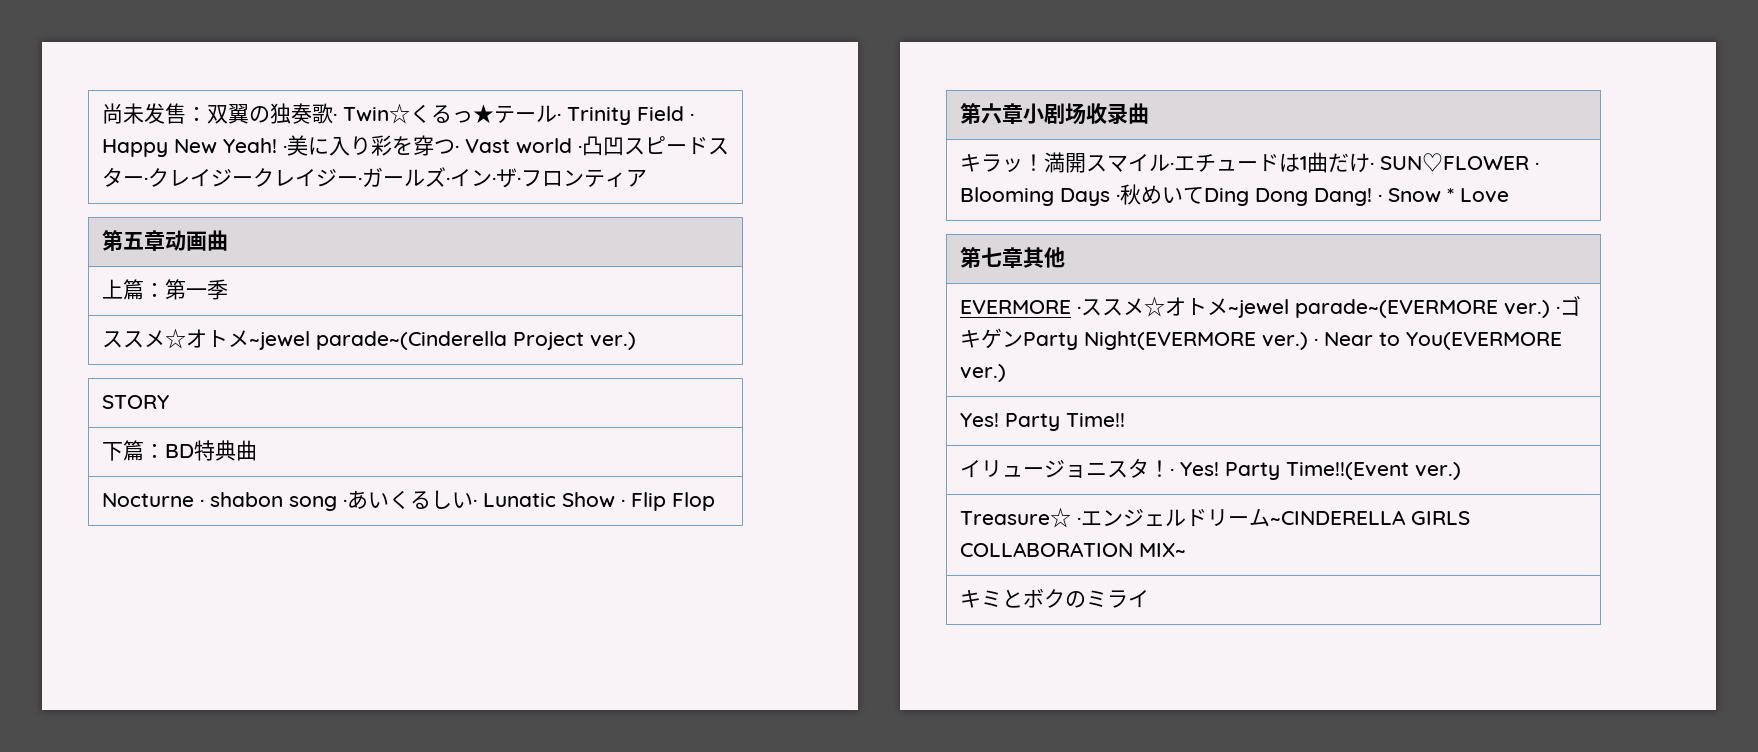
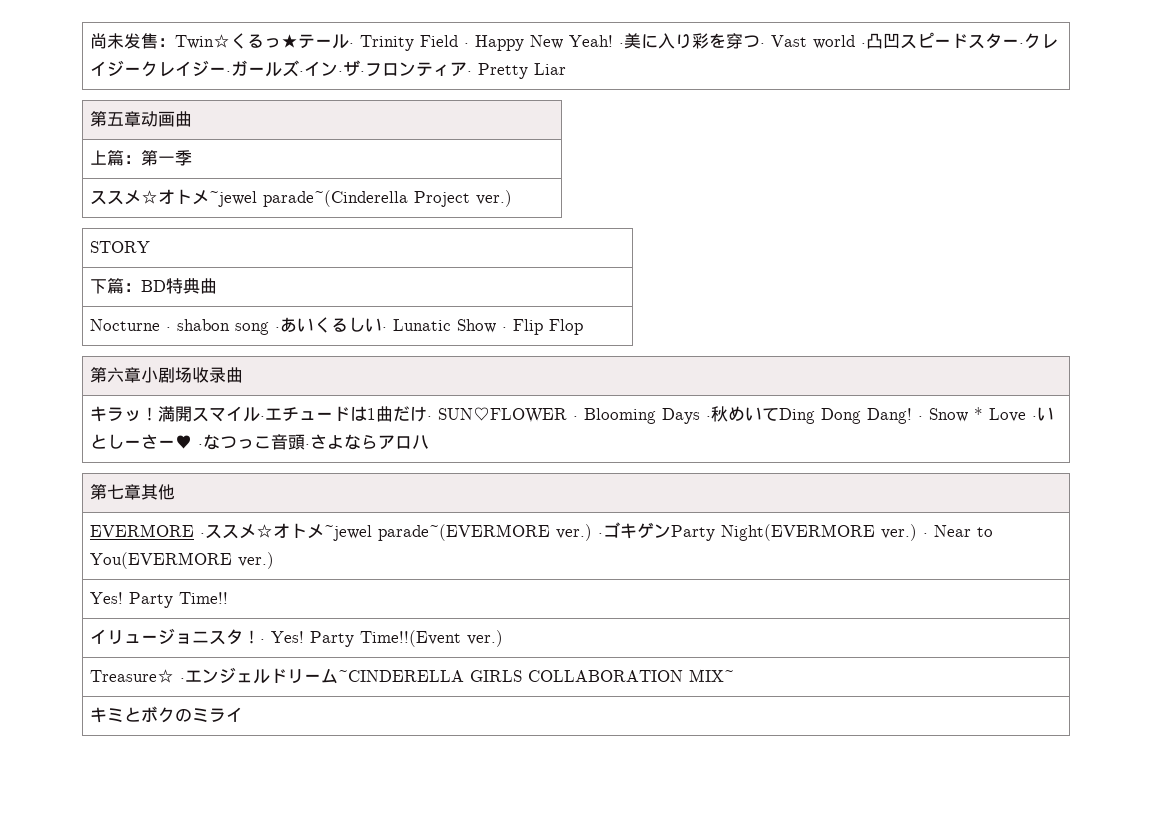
- 尚未发售：双翼の独奏歌· Twin☆くるっ★テール· Trinity Field · Happy New Yeah!
+ 尚未发售：Twin☆くるっ★テール· Trinity Field · Happy New Yeah!
- ·美に入り彩を穿つ· Vast world ·凸凹スピードスター·クレイジークレイジー·ガールズ·イン·ザ·フロンティア
+ ·美に入り彩を穿つ· Vast world ·凸凹スピードスター·クレイジークレイジー·ガールズ·イン·ザ·フロンティア· Pretty Liar
- キラッ！満開スマイル·エチュードは1曲だけ· SUN♡FLOWER · Blooming Days ·秋めいてDing Dong Dang! · Snow * Love
+ キラッ！満開スマイル·エチュードは1曲だけ· SUN♡FLOWER · Blooming Days ·秋めいてDing Dong Dang! · Snow * Love ·いとしーさー♥ ·なつっこ音頭·さよならアロハ

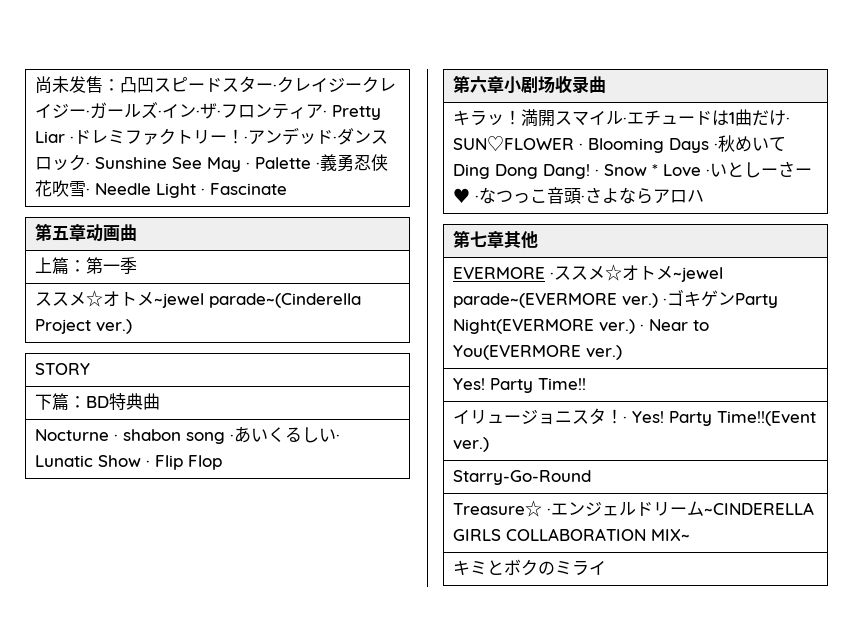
- 尚未发售：Twin☆くるっ★テール· Trinity Field · Happy New Yeah! ·美に入り彩を穿つ· Vast world ·凸凹スピードスター·クレイジークレイジー·ガールズ·イン·ザ·フロンティア· Pretty Liar
+ 尚未发售：凸凹スピードスター·クレイジークレイジー·ガールズ·イン·ザ·フロンティア· Pretty Liar ·ドレミファクトリー！·アンデッド·ダンスロック· Sunshine See May · Palette ·義勇忍侠花吹雪· Needle Light · Fascinate
+ Starry-Go-Round

